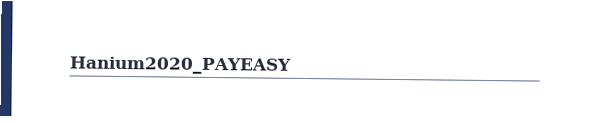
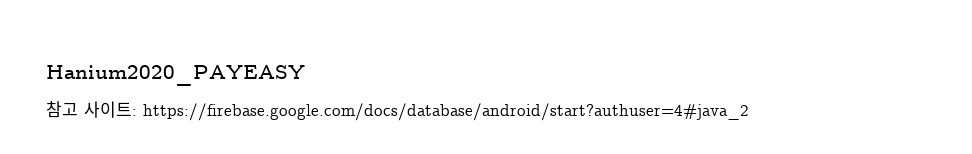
+ 참고 사이트: https://firebase.google.com/docs/database/android/start?authuser=4#java_2

